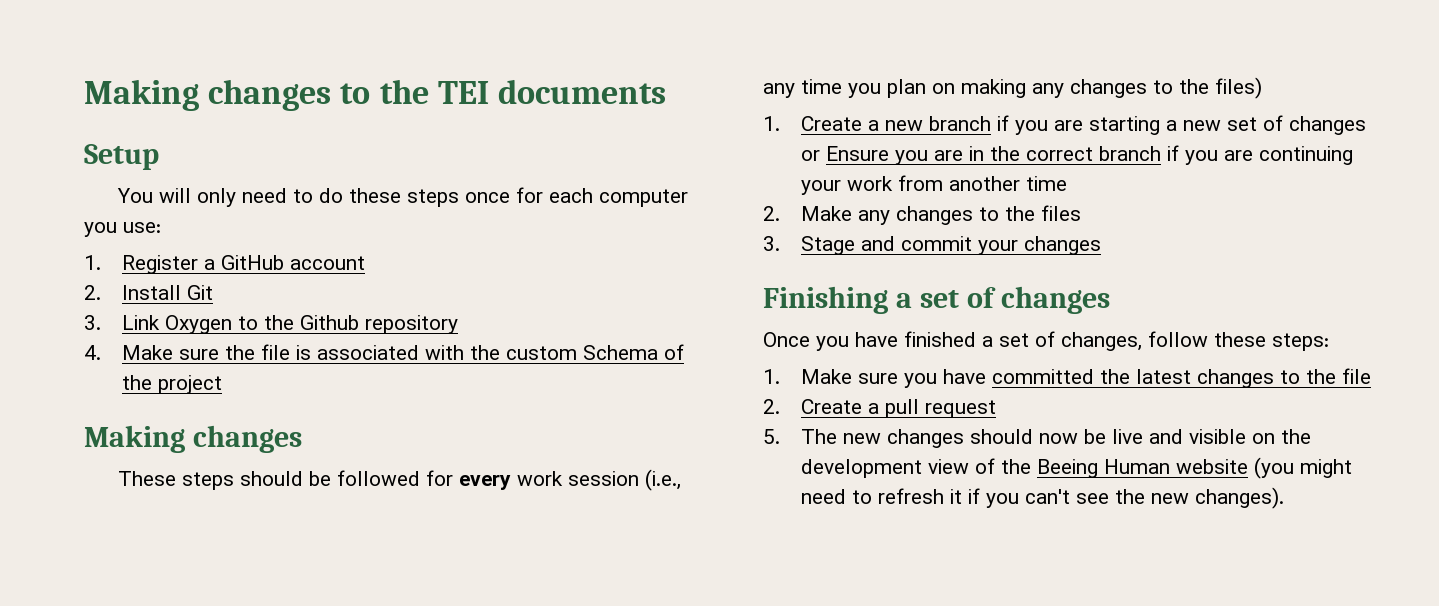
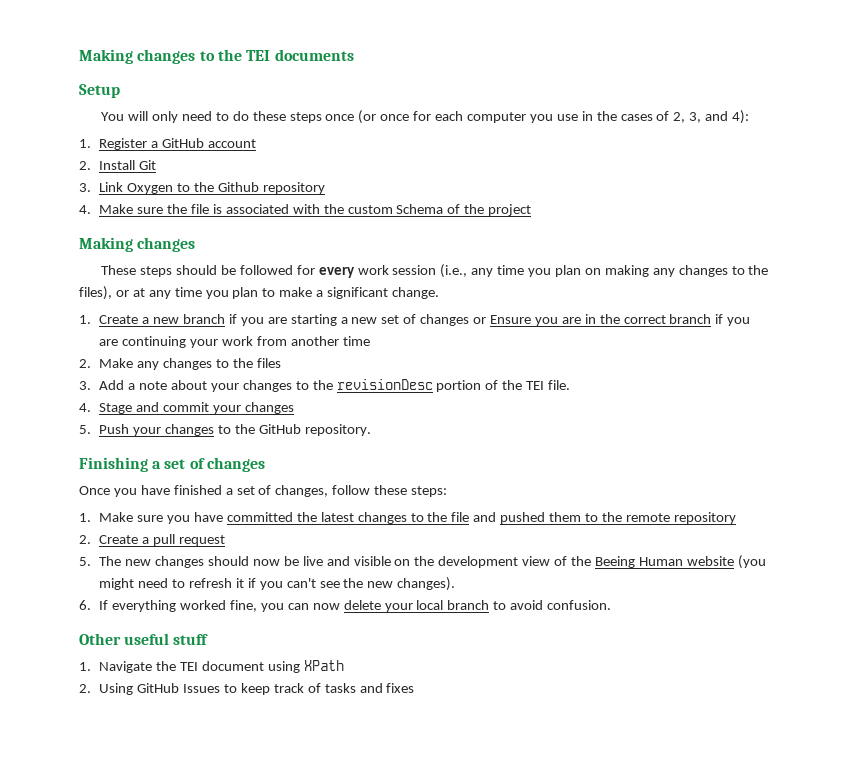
- You will only need to do these steps once for each computer you use:
+ You will only need to do these steps once (or once for each computer you use in the cases of 2, 3, and 4):
- These steps should be followed for every work session (i.e., any time you plan on making any changes to the files)
+ These steps should be followed for every work session (i.e., any time you plan on making any changes to the files), or at any time you plan to make a significant change.
- 3. Stage and commit your changes
+ 3. Add a note about your changes to the revisionDesc portion of the TEI file.
+ 4. Stage and commit your changes
+ 5. Push your changes to the GitHub repository.
- 1. Make sure you have committed the latest changes to the file
+ 1. Make sure you have committed the latest changes to the file and pushed them to the remote repository
+ 6. If everything worked fine, you can now delete your local branch to avoid confusion.
+ Other useful stuff
+ 1. Navigate the TEI document using XPath
+ 2. Using GitHub Issues to keep track of tasks and fixes

